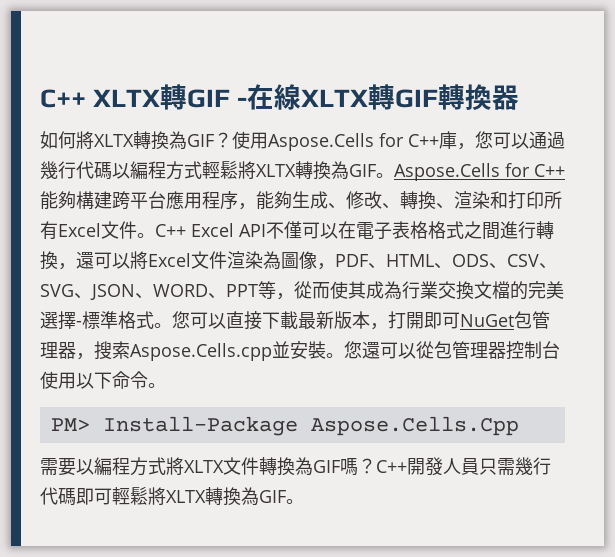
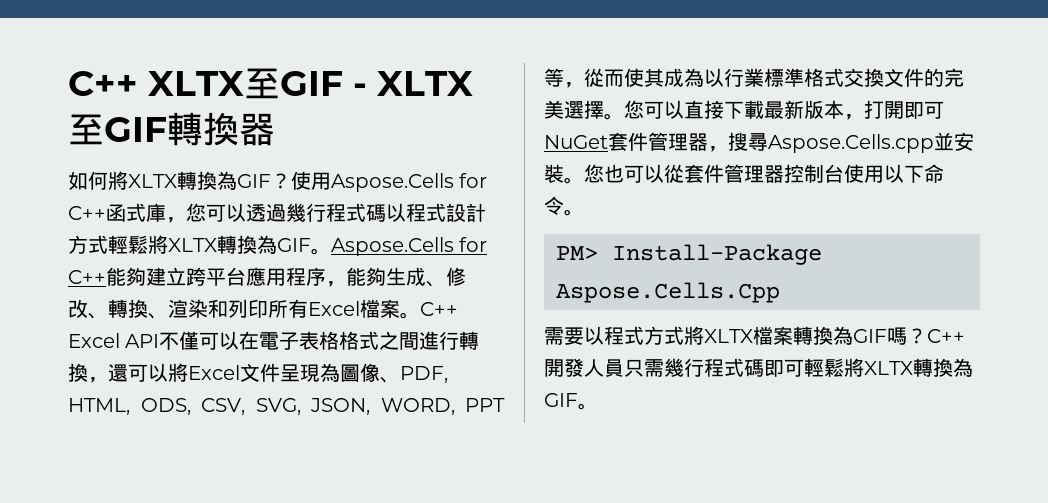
- C++ XLTX轉GIF -在線XLTX轉GIF轉換器
+ C++ XLTX至GIF - XLTX至GIF轉換器
- 使用Aspose.Cells for C++庫，您可以通過幾行代碼以編程方式輕鬆將XLTX轉換為GIF。
+ 使用Aspose.Cells for C++函式庫，您可以透過幾行程式碼以程式設計方式輕鬆將XLTX轉換為GIF。
- Aspose.Cells for C++能夠構建跨平台應用程序，能夠生成、修改、轉換、渲染和打印所有Excel文件。
+ Aspose.Cells for C++能夠建立跨平台應用程序，能夠生成、修改、轉換、渲染和列印所有Excel檔案。
- C++ Excel API不僅可以在電子表格格式之間進行轉換，還可以將Excel文件渲染為圖像，PDF、HTML、ODS、CSV、SVG、JSON、WORD、PPT等，從而使其成為行業交換文檔的完美選擇-標準格式。
+ C++ Excel API不僅可以在電子表格格式之間進行轉換，還可以將Excel文件呈現為圖像、PDF, HTML, ODS, CSV, SVG, JSON, WORD, PPT等，從而使其成為以行業標準格式交換文件的完美選擇。
- 您可以直接下載最新版本，打開即可NuGet包管理器，搜索Aspose.Cells.cpp並安裝。
+ 您可以直接下載最新版本，打開即可NuGet套件管理器，搜尋Aspose.Cells.cpp並安裝。
- 您還可以從包管理器控制台使用以下命令。
+ 您也可以從套件管理器控制台使用以下命令。
- 需要以編程方式將XLTX文件轉換為GIF嗎？
+ 需要以程式方式將XLTX檔案轉換為GIF嗎？
- C++開發人員只需幾行代碼即可輕鬆將XLTX轉換為GIF。
+ C++開發人員只需幾行程式碼即可輕鬆將XLTX轉換為GIF。

